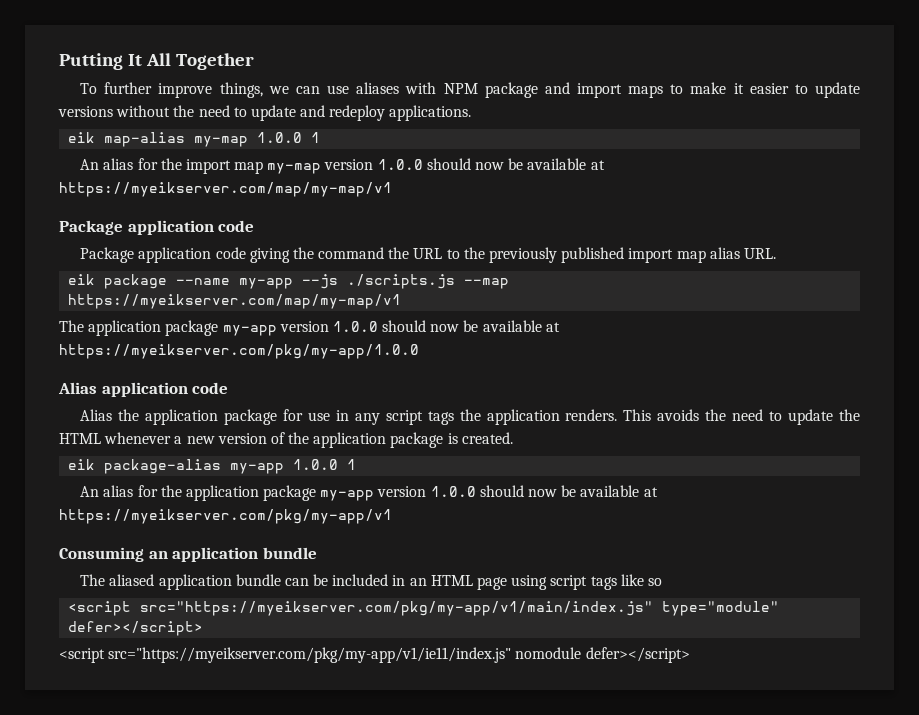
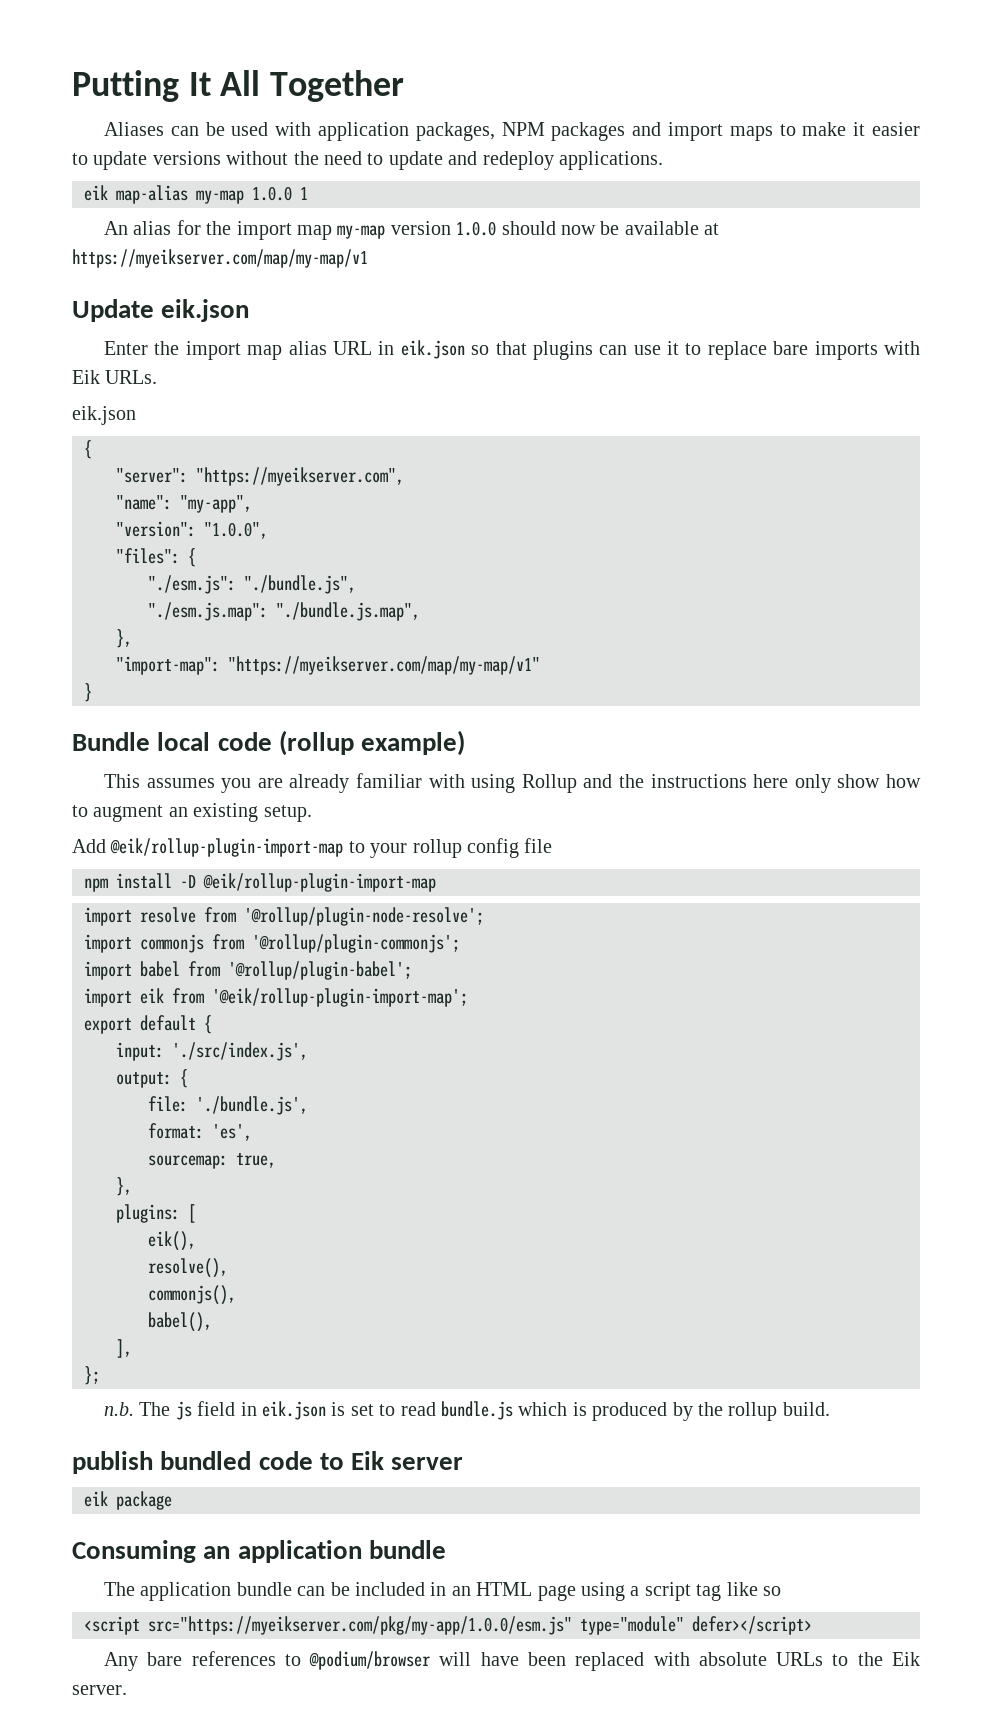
- To further improve things, we can use aliases with NPM package and import maps to make it easier to update versions without the need to update and redeploy applications.
+ Aliases can be used with application packages, NPM packages and import maps to make it easier to update versions without the need to update and redeploy applications.
  An alias for the import map my-map version 1.0.0 should now be available at https://myeikserver.com/map/my-map/v1
- Package application code
- Package application code giving the command the URL to the previously published import map alias URL.
- eik package --name my-app --js ./scripts.js --map https://myeikserver.com/map/my-map/v1
- The application package my-app version 1.0.0 should now be available at https://myeikserver.com/pkg/my-app/1.0.0
- Alias application code
- Alias the application package for use in any script tags the application renders. This avoids the need to update the HTML whenever a new version of the application package is created.
- eik package-alias my-app 1.0.0 1
- An alias for the application package my-app version 1.0.0 should now be available at https://myeikserver.com/pkg/my-app/v1
+ Update eik.json
+ Enter the import map alias URL in eik.json so that plugins can use it to replace bare imports with Eik URLs.
+ eik.json
+ {
+ "server": "https://myeikserver.com",
+ "name": "my-app",
+ "version": "1.0.0",
+ "files": {
+ "./esm.js": "./bundle.js",
+ "./esm.js.map": "./bundle.js.map",
+ },
+ "import-map": "https://myeikserver.com/map/my-map/v1"
+ }
+ Bundle local code (rollup example)
+ This assumes you are already familiar with using Rollup and the instructions here only show how to augment an existing setup.
+ Add @eik/rollup-plugin-import-map to your rollup config file
+ npm install -D @eik/rollup-plugin-import-map
+ import resolve from '@rollup/plugin-node-resolve';
+ import commonjs from '@rollup/plugin-commonjs';
+ import babel from '@rollup/plugin-babel';
+ import eik from '@eik/rollup-plugin-import-map';
+ export default {
+ input: './src/index.js',
+ output: {
+ file: './bundle.js',
+ format: 'es',
+ sourcemap: true,
+ },
+ plugins: [
+ eik(),
+ resolve(),
+ commonjs(),
+ babel(),
+ ],
+ };
+ n.b. The js field in eik.json is set to read bundle.js which is produced by the rollup build.
+ publish bundled code to Eik server
+ eik package
- The aliased application bundle can be included in an HTML page using script tags like so
+ The application bundle can be included in an HTML page using a script tag like so
- <script src="https://myeikserver.com/pkg/my-app/v1/main/index.js" type="module" defer></script>
+ <script src="https://myeikserver.com/pkg/my-app/1.0.0/esm.js" type="module" defer></script>
- <script src="https://myeikserver.com/pkg/my-app/v1/ie11/index.js" nomodule defer></script>
+ Any bare references to @podium/browser will have been replaced with absolute URLs to the Eik server.

